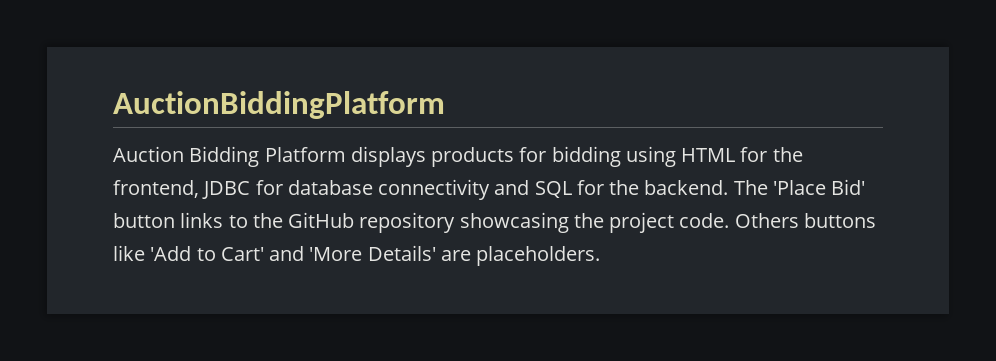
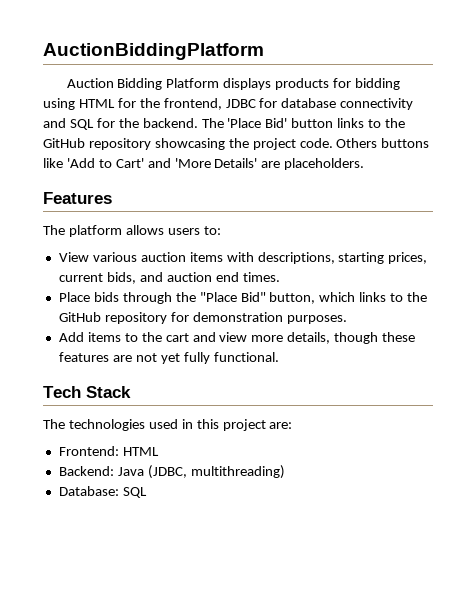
+ Features
+ The platform allows users to:
+ View various auction items with descriptions, starting prices, current bids, and auction end times.
+ Place bids through the "Place Bid" button, which links to the GitHub repository for demonstration purposes.
+ Add items to the cart and view more details, though these features are not yet fully functional.
+ Tech Stack
+ The technologies used in this project are:
+ Frontend: HTML
+ Backend: Java (JDBC, multithreading)
+ Database: SQL

